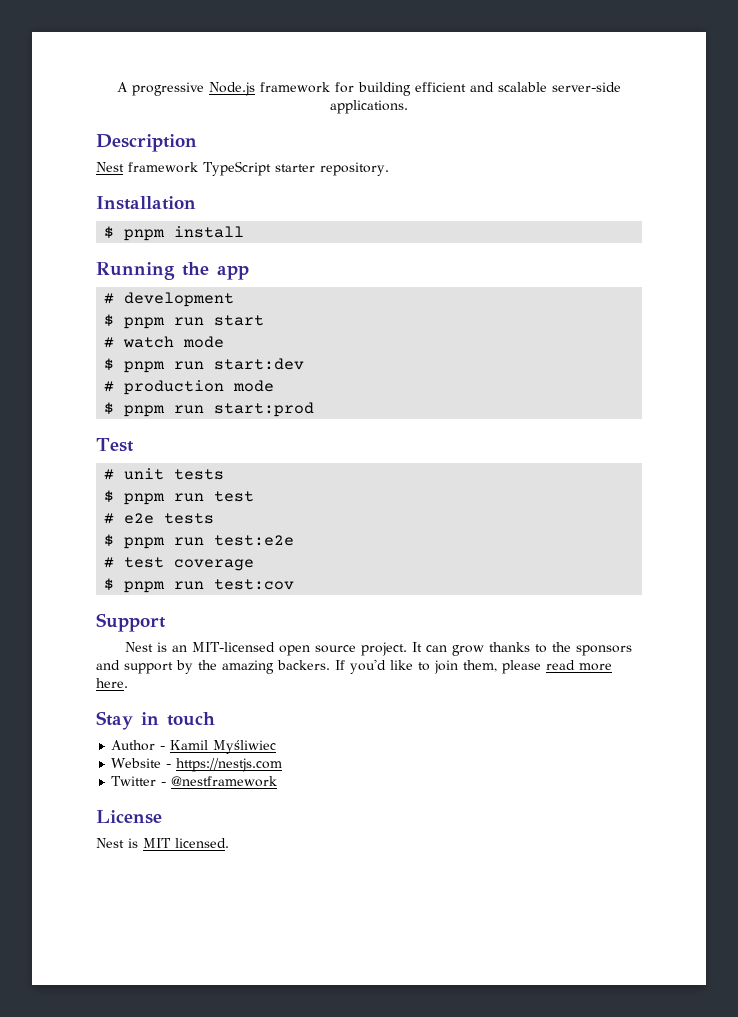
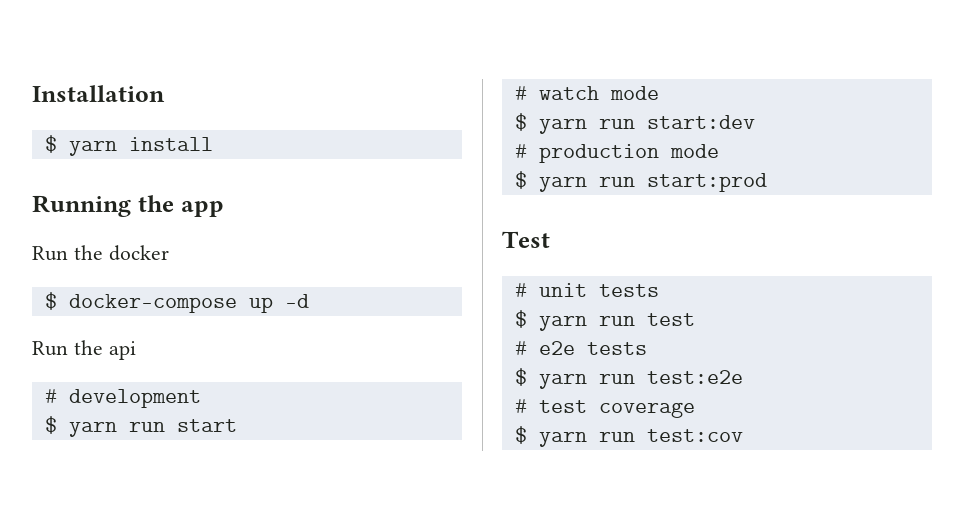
- A progressive Node.js framework for building efficient and scalable server-side applications.
- Description
- Nest framework TypeScript starter repository.
- $ pnpm install
+ $ yarn install
+ Run the docker
+ $ docker-compose up -d
+ Run the api
- $ pnpm run start
+ $ yarn run start
- $ pnpm run start:dev
+ $ yarn run start:dev
- $ pnpm run start:prod
+ $ yarn run start:prod
- $ pnpm run test
+ $ yarn run test
- $ pnpm run test:e2e
+ $ yarn run test:e2e
- $ pnpm run test:cov
+ $ yarn run test:cov
- Support
- Nest is an MIT-licensed open source project. It can grow thanks to the sponsors and support by the amazing backers. If you'd like to join them, please read more here.
- Stay in touch
- Author - Kamil Myśliwiec
- Website - https://nestjs.com
- Twitter - @nestframework
- License
- Nest is MIT licensed.

